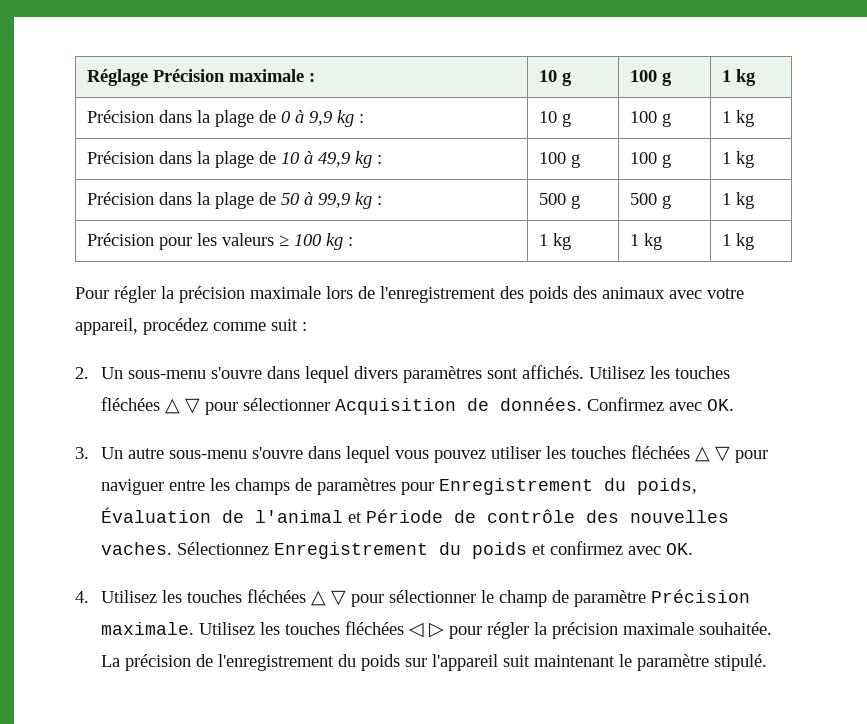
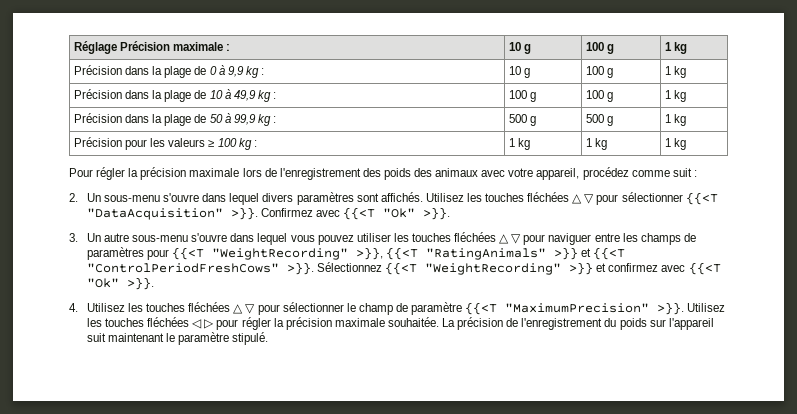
- Utilisez les touches fléchées △ ▽ pour sélectionner Acquisition de données. Confirmez avec OK.
+ Utilisez les touches fléchées △ ▽ pour sélectionner {{<T "DataAcquisition" >}}. Confirmez avec {{<T "Ok" >}}.
- 3. Un autre sous-menu s'ouvre dans lequel vous pouvez utiliser les touches fléchées △ ▽ pour naviguer entre les champs de paramètres pour Enregistrement du poids, Évaluation de l'animal et Période de contrôle des nouvelles vaches. Sélectionnez Enregistrement du poids et confirmez avec OK.
+ 3. Un autre sous-menu s'ouvre dans lequel vous pouvez utiliser les touches fléchées △ ▽ pour naviguer entre les champs de paramètres pour {{<T "WeightRecording" >}}, {{<T "RatingAnimals" >}} et {{<T "ControlPeriodFreshCows" >}}. Sélectionnez {{<T "WeightRecording" >}} et confirmez avec {{<T "Ok" >}}.
- 4. Utilisez les touches fléchées △ ▽ pour sélectionner le champ de paramètre Précision maximale.
+ 4. Utilisez les touches fléchées △ ▽ pour sélectionner le champ de paramètre {{<T "MaximumPrecision" >}}.

